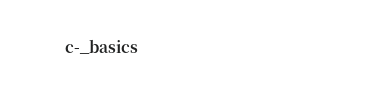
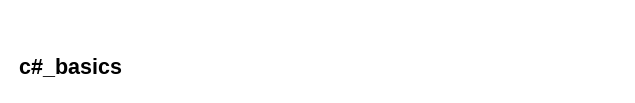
- c-_basics
+ c#_basics

